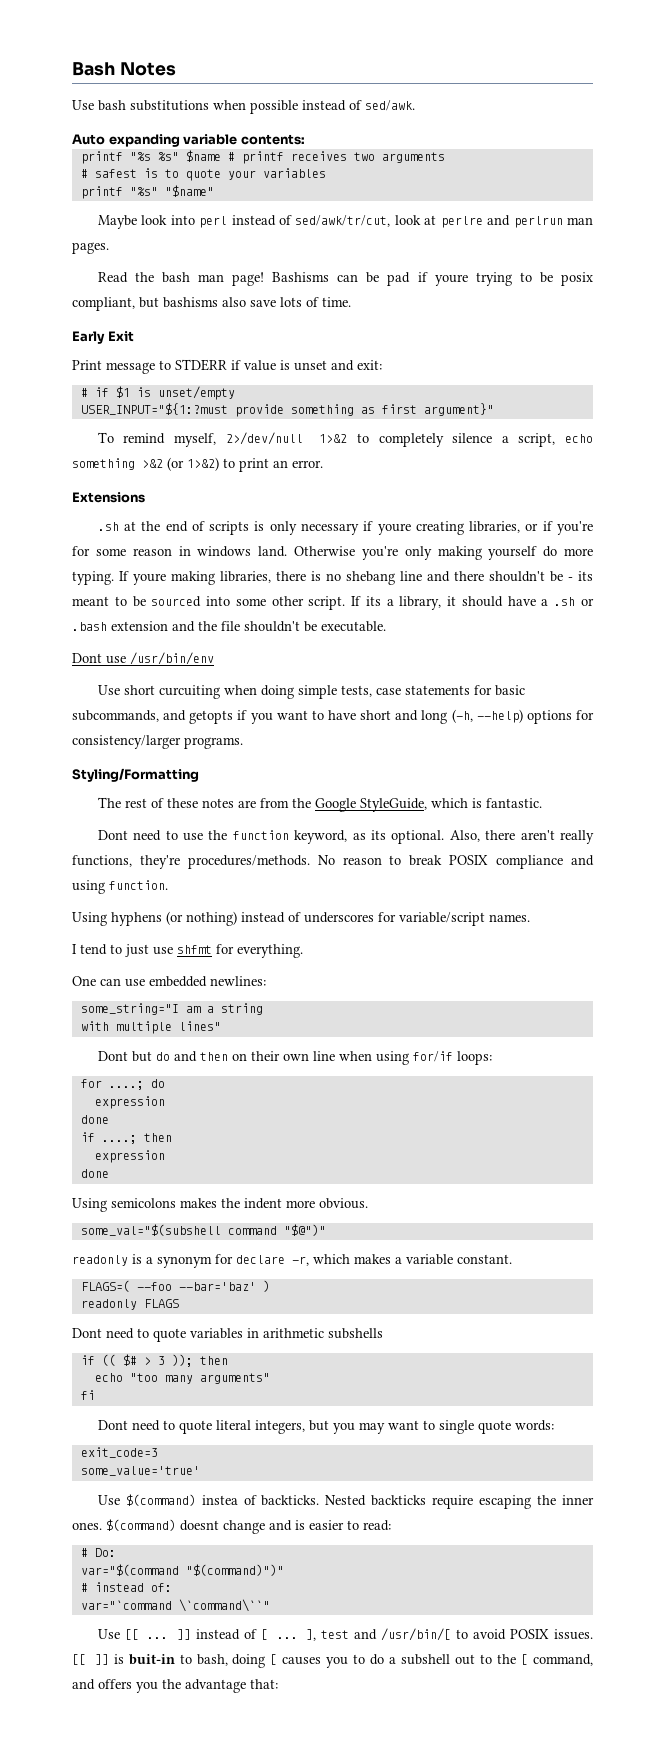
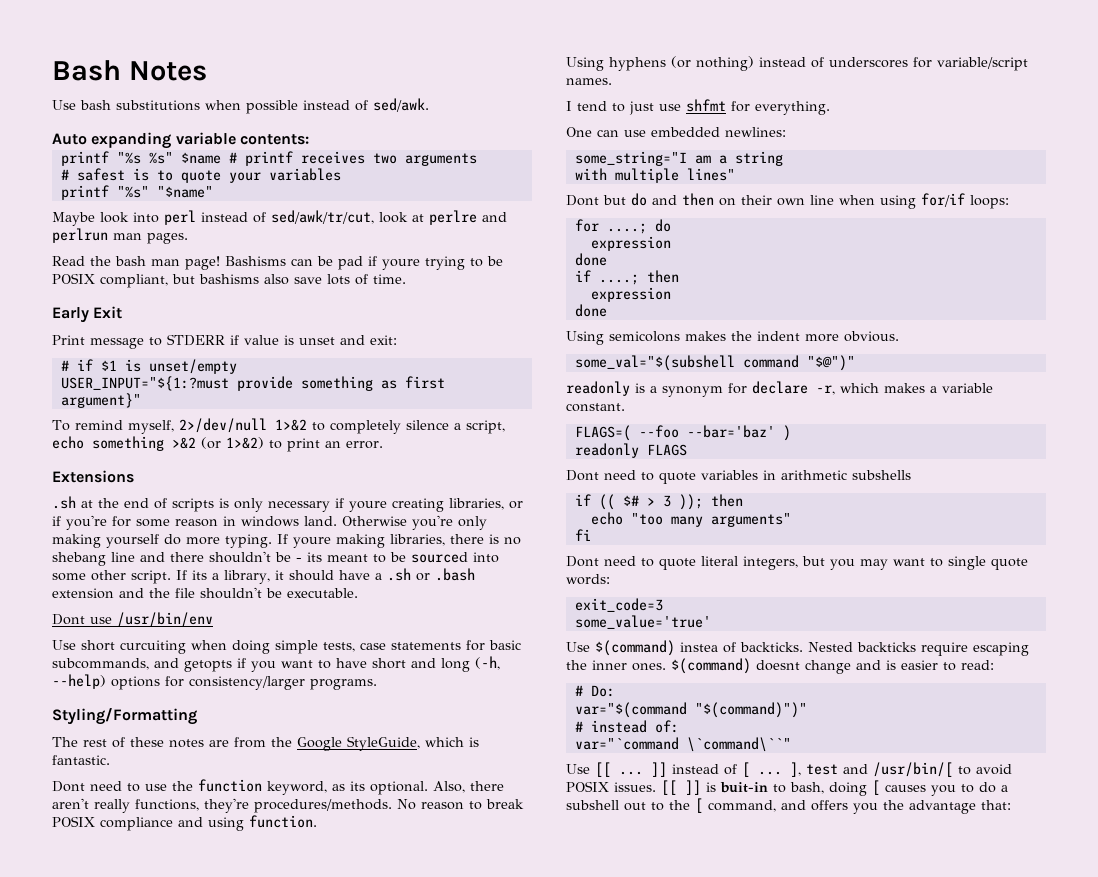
- Bashisms can be pad if youre trying to be posix compliant, but bashisms also save lots of time.
+ Bashisms can be pad if youre trying to be POSIX compliant, but bashisms also save lots of time.

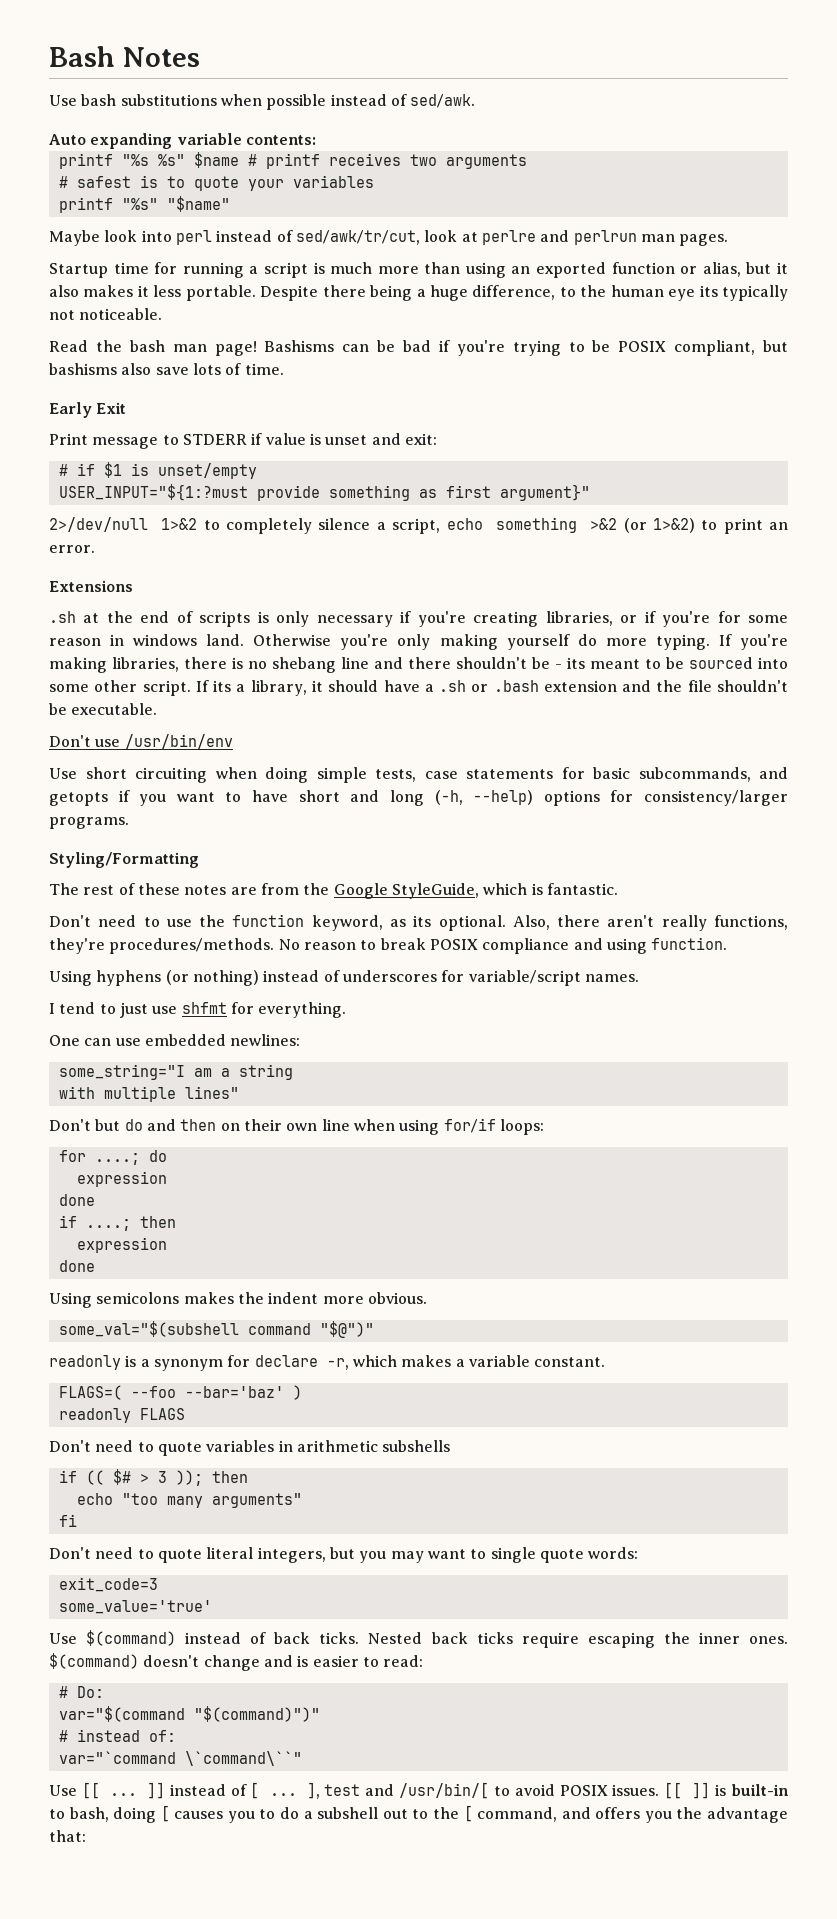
+ Startup time for running a script is much more than using an exported function or alias, but it also makes it less portable. Despite there being a huge difference, to the human eye its typically not noticeable.
- Bashisms can be pad if youre trying to be POSIX compliant, but bashisms also save lots of time.
+ Bashisms can be bad if you're trying to be POSIX compliant, but bashisms also save lots of time.
- To remind myself, 2>/dev/null 1>&2 to completely silence a script, echo something >&2 (or 1>&2) to print an error.
+ 2>/dev/null 1>&2 to completely silence a script, echo something >&2 (or 1>&2) to print an error.
- .sh at the end of scripts is only necessary if youre creating libraries, or if you're for some reason in windows land.
+ .sh at the end of scripts is only necessary if you're creating libraries, or if you're for some reason in windows land.
- If youre making libraries, there is no shebang line and there shouldn't be - its meant to be sourced into some other script.
+ If you're making libraries, there is no shebang line and there shouldn't be - its meant to be sourced into some other script.
- Dont use /usr/bin/env
+ Don't use /usr/bin/env
- Use short curcuiting when doing simple tests, case statements for basic subcommands, and getopts if you want to have short and long (-h, --help) options for consistency/larger programs.
+ Use short circuiting when doing simple tests, case statements for basic subcommands, and getopts if you want to have short and long (-h, --help) options for consistency/larger programs.
- Dont need to use the function keyword, as its optional.
+ Don't need to use the function keyword, as its optional.
- Dont but do and then on their own line when using for/if loops:
+ Don't but do and then on their own line when using for/if loops:
- Dont need to quote variables in arithmetic subshells
+ Don't need to quote variables in arithmetic subshells
- Dont need to quote literal integers, but you may want to single quote words:
+ Don't need to quote literal integers, but you may want to single quote words:
- Use $(command) instea of backticks. Nested backticks require escaping the inner ones.
+ Use $(command) instead of back ticks. Nested back ticks require escaping the inner ones.
- $(command) doesnt change and is easier to read:
+ $(command) doesn't change and is easier to read:
- [[ ]] is buit-in to bash, doing [ causes you to do a subshell out to the [ command, and offers you the advantage that:
+ [[ ]] is built-in to bash, doing [ causes you to do a subshell out to the [ command, and offers you the advantage that:

